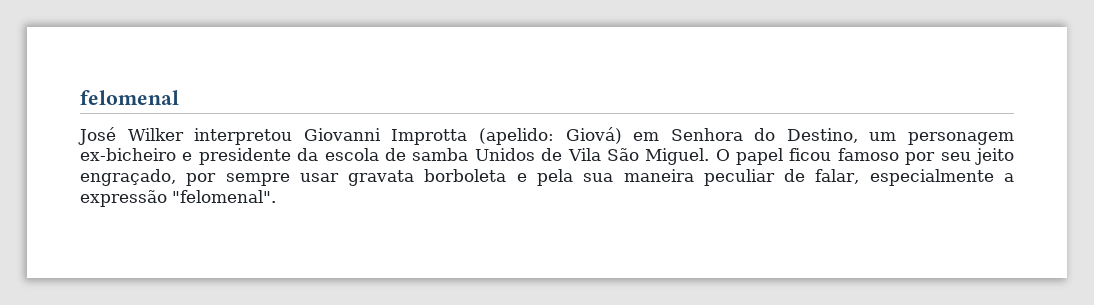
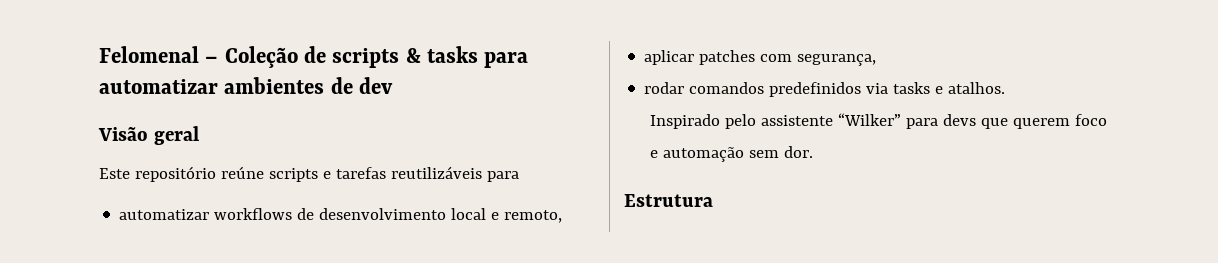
- felomenal
- José Wilker interpretou Giovanni Improtta (apelido: Giová) em Senhora do Destino, um personagem ex-bicheiro e presidente da escola de samba Unidos de Vila São Miguel. O papel ficou famoso por seu jeito engraçado, por sempre usar gravata borboleta e pela sua maneira peculiar de falar, especialmente a expressão "felomenal".
+ Felomenal – Coleção de scripts & tasks para automatizar ambientes de dev
+ Visão geral
+ Este repositório reúne scripts e tarefas reutilizáveis para
+ automatizar workflows de desenvolvimento local e remoto,
+ aplicar patches com segurança,
+ rodar comandos predefinidos via tasks e atalhos.
+ Inspirado pelo assistente “Wilker” para devs que querem foco e automação sem dor.
+ Estrutura

